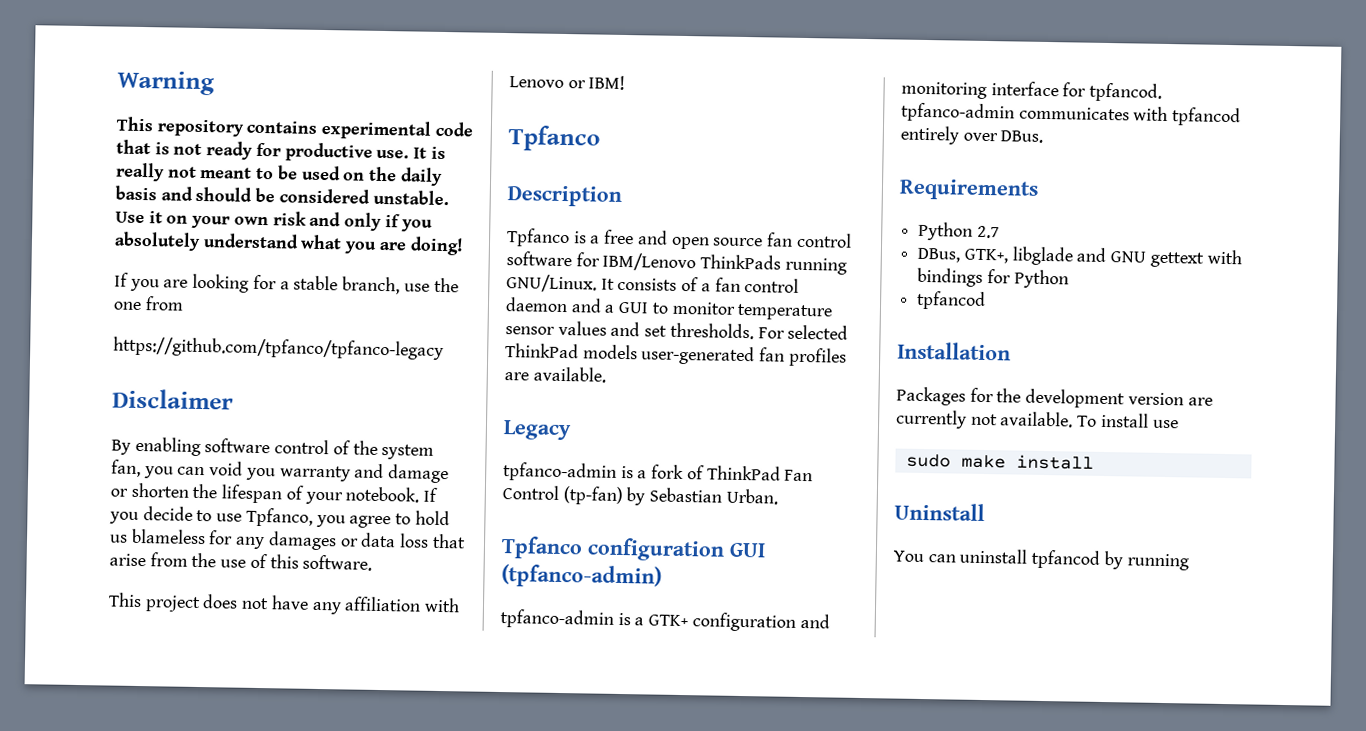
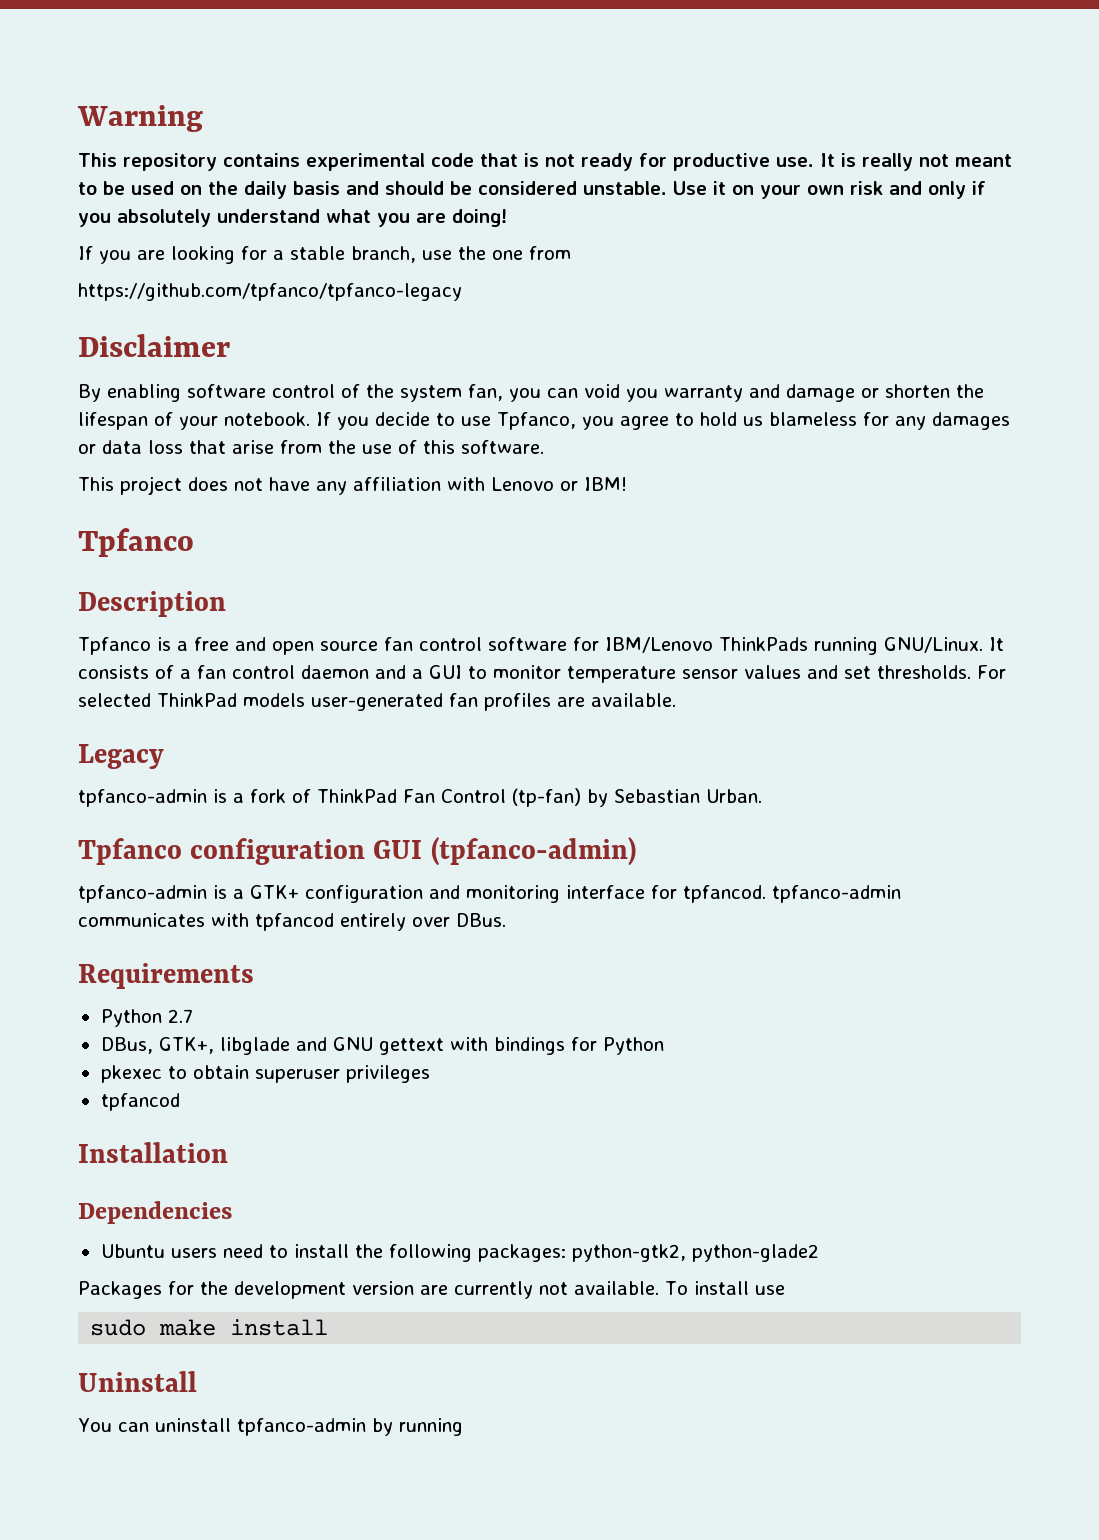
  DBus, GTK+, libglade and GNU gettext with bindings for Python
+ pkexec to obtain superuser privileges
  tpfancod
  Installation
+ Dependencies
+ Ubuntu users need to install the following packages: python-gtk2, python-glade2
- You can uninstall tpfancod by running
+ You can uninstall tpfanco-admin by running

